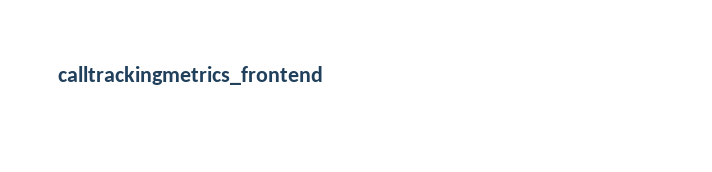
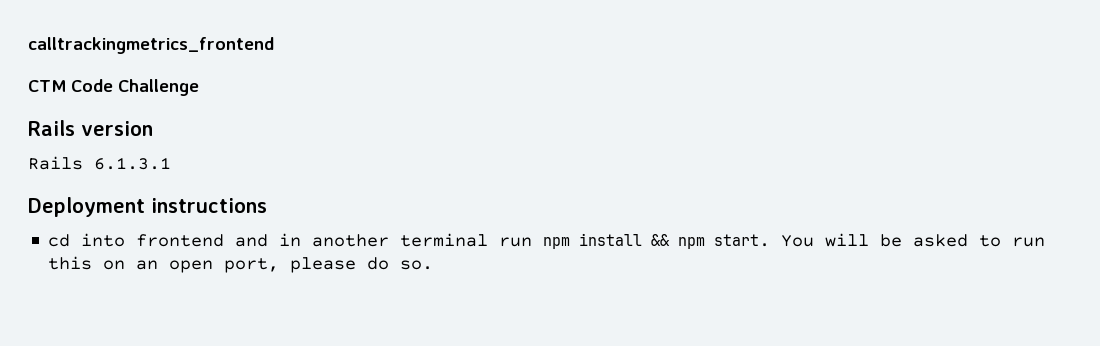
+ CTM Code Challenge
+ Rails version
+ Rails 6.1.3.1
+ Deployment instructions
+ cd into frontend and in another terminal run npm install && npm start. You will be asked to run this on an open port, please do so.

